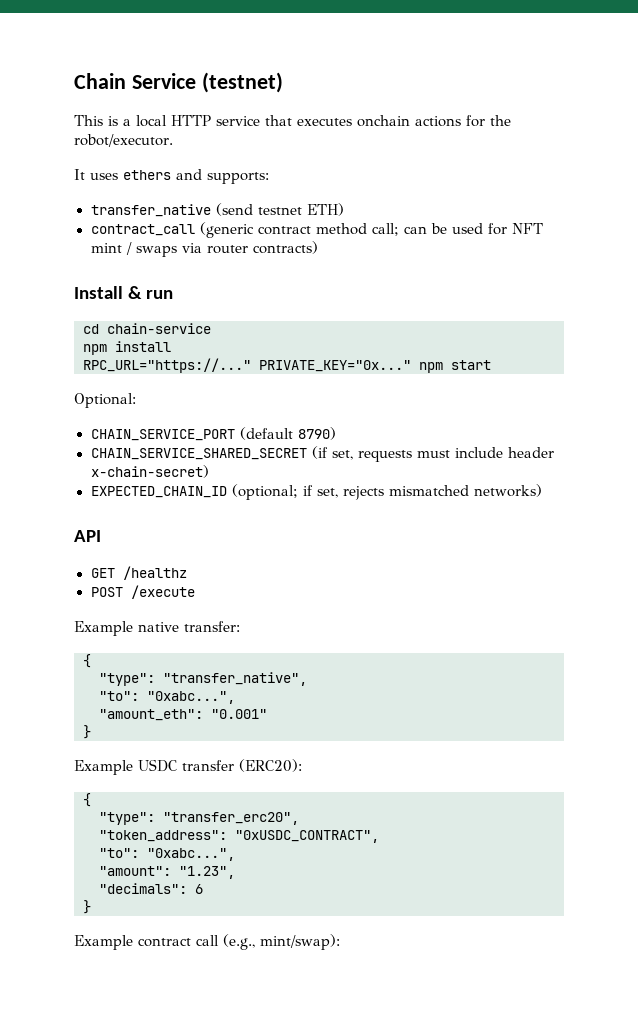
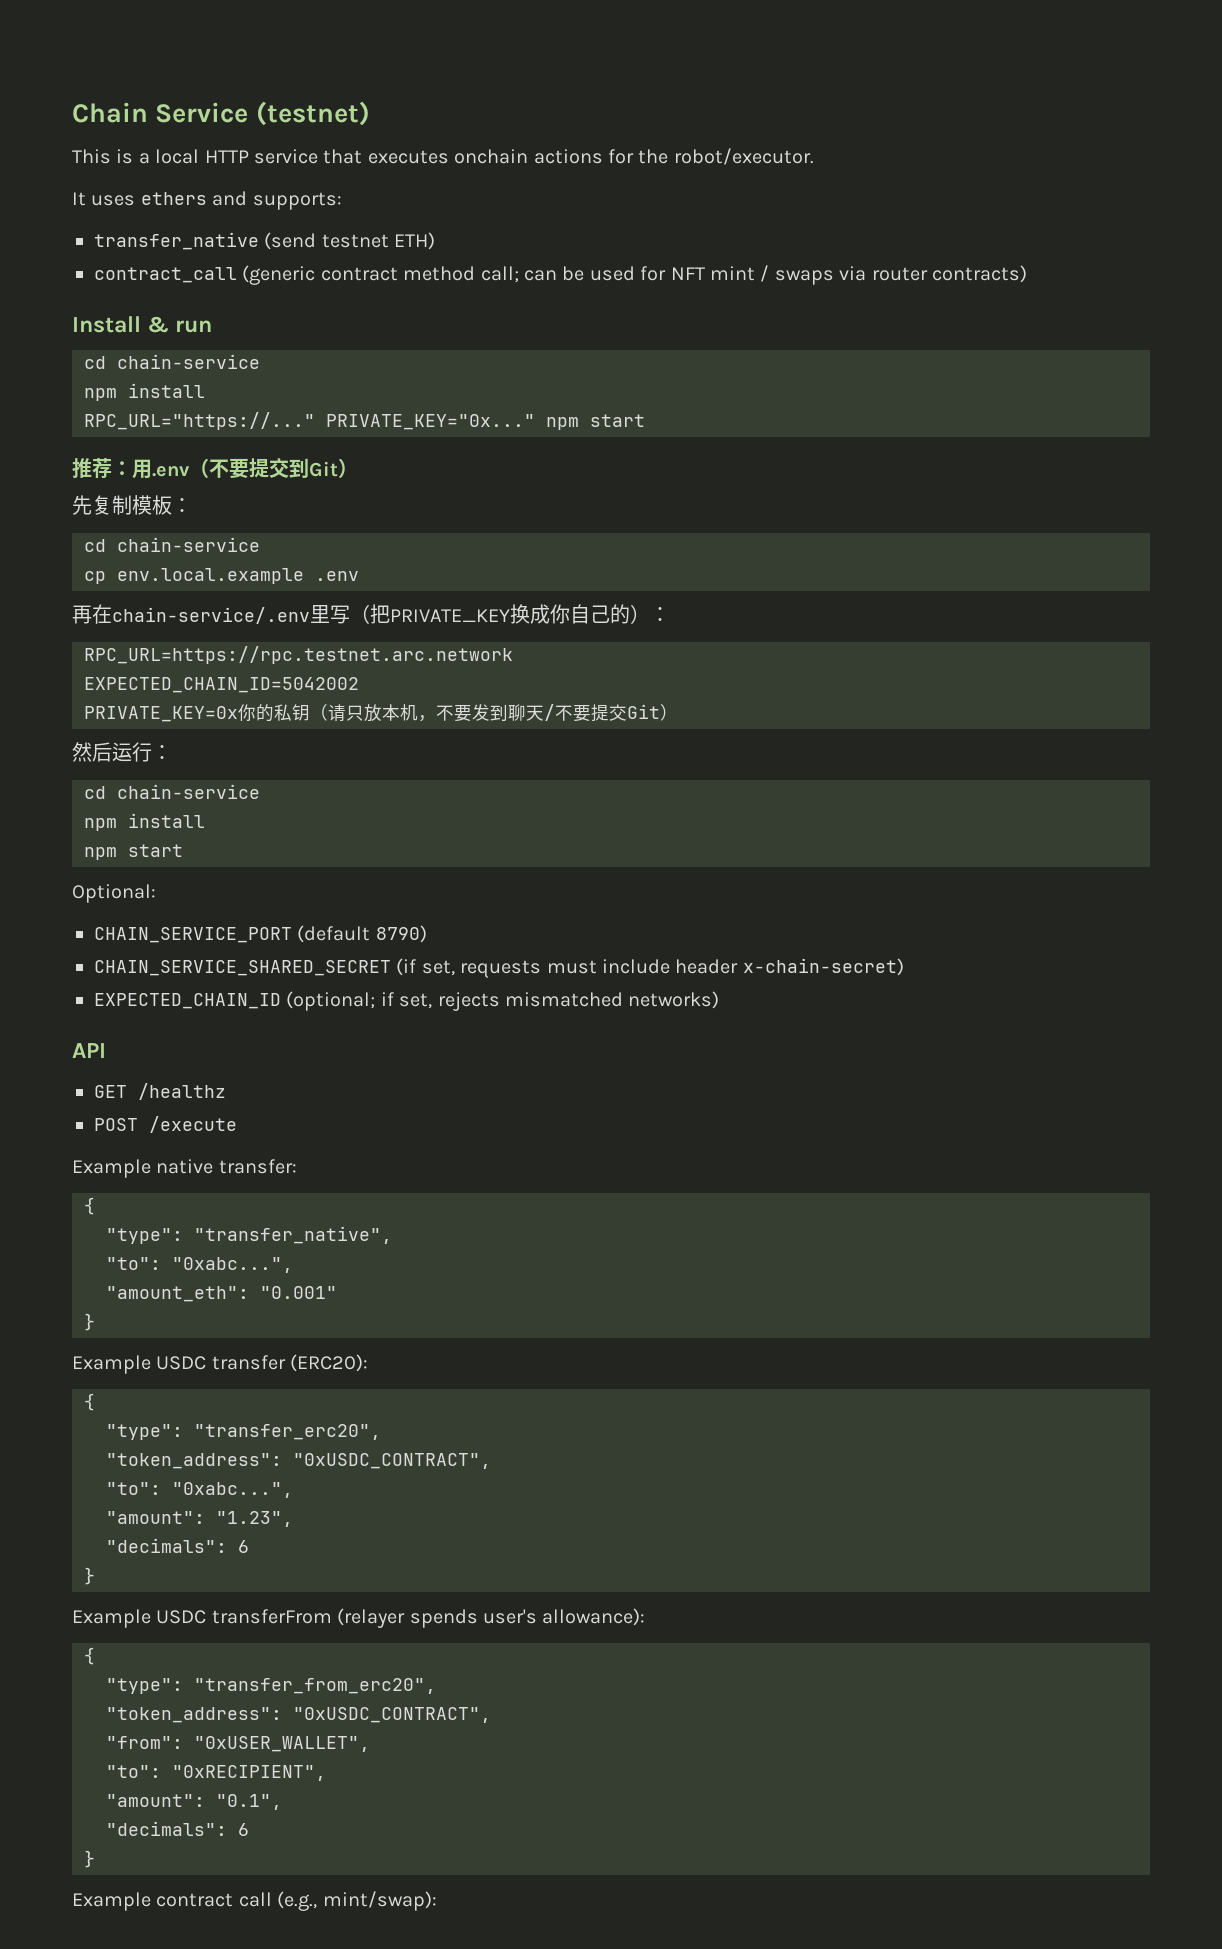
+ 推荐：用.env（不要提交到Git）
+ 先复制模板：
+ cd chain-service
+ cp env.local.example .env
+ 再在chain-service/.env里写（把PRIVATE_KEY换成你自己的）：
+ RPC_URL=https://rpc.testnet.arc.network
+ EXPECTED_CHAIN_ID=5042002
+ PRIVATE_KEY=0x你的私钥（请只放本机，不要发到聊天/不要提交Git）
+ 然后运行：
+ cd chain-service
+ npm install
+ npm start
+ Example USDC transferFrom (relayer spends user's allowance):
+ {
+ "type": "transfer_from_erc20",
+ "token_address": "0xUSDC_CONTRACT",
+ "from": "0xUSER_WALLET",
+ "to": "0xRECIPIENT",
+ "amount": "0.1",
+ "decimals": 6
+ }

